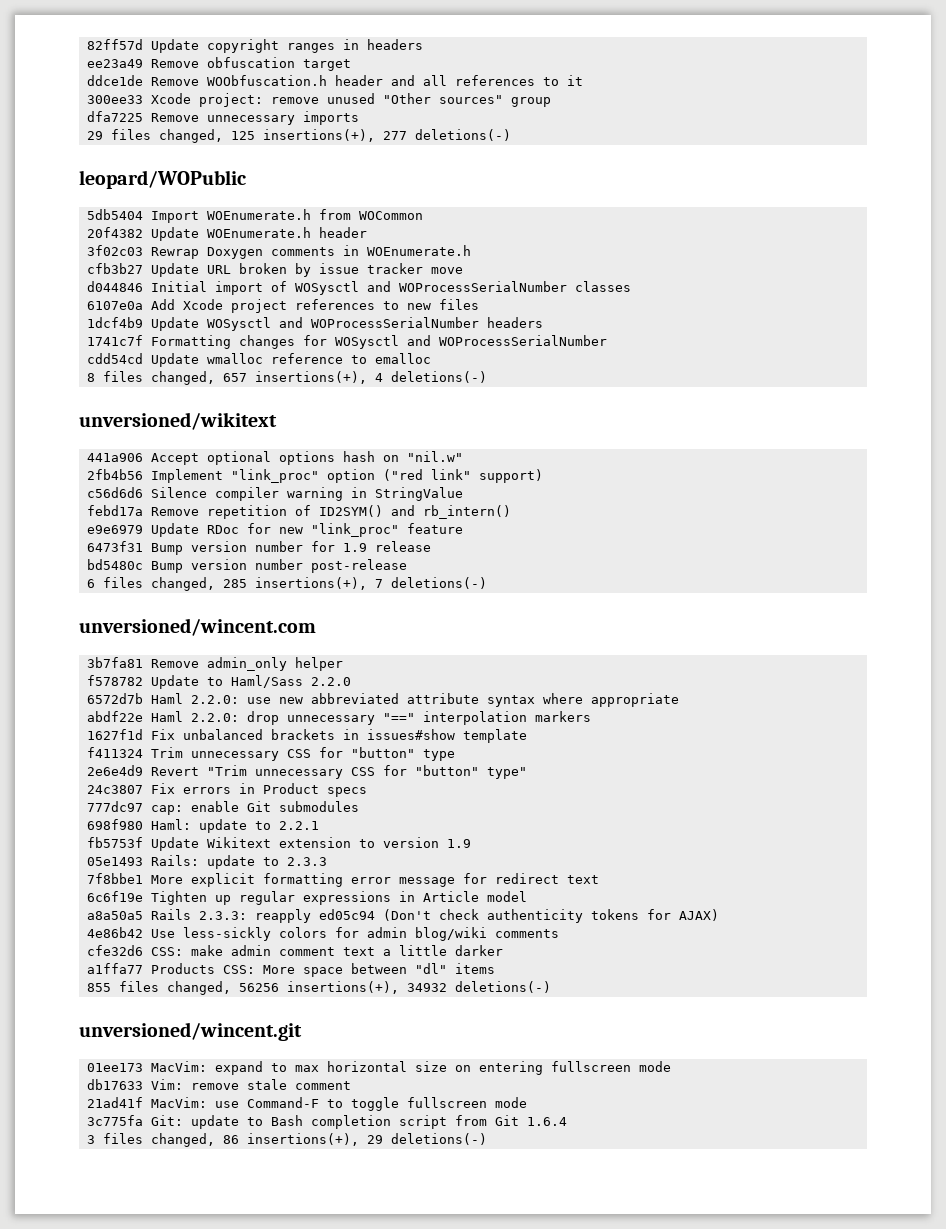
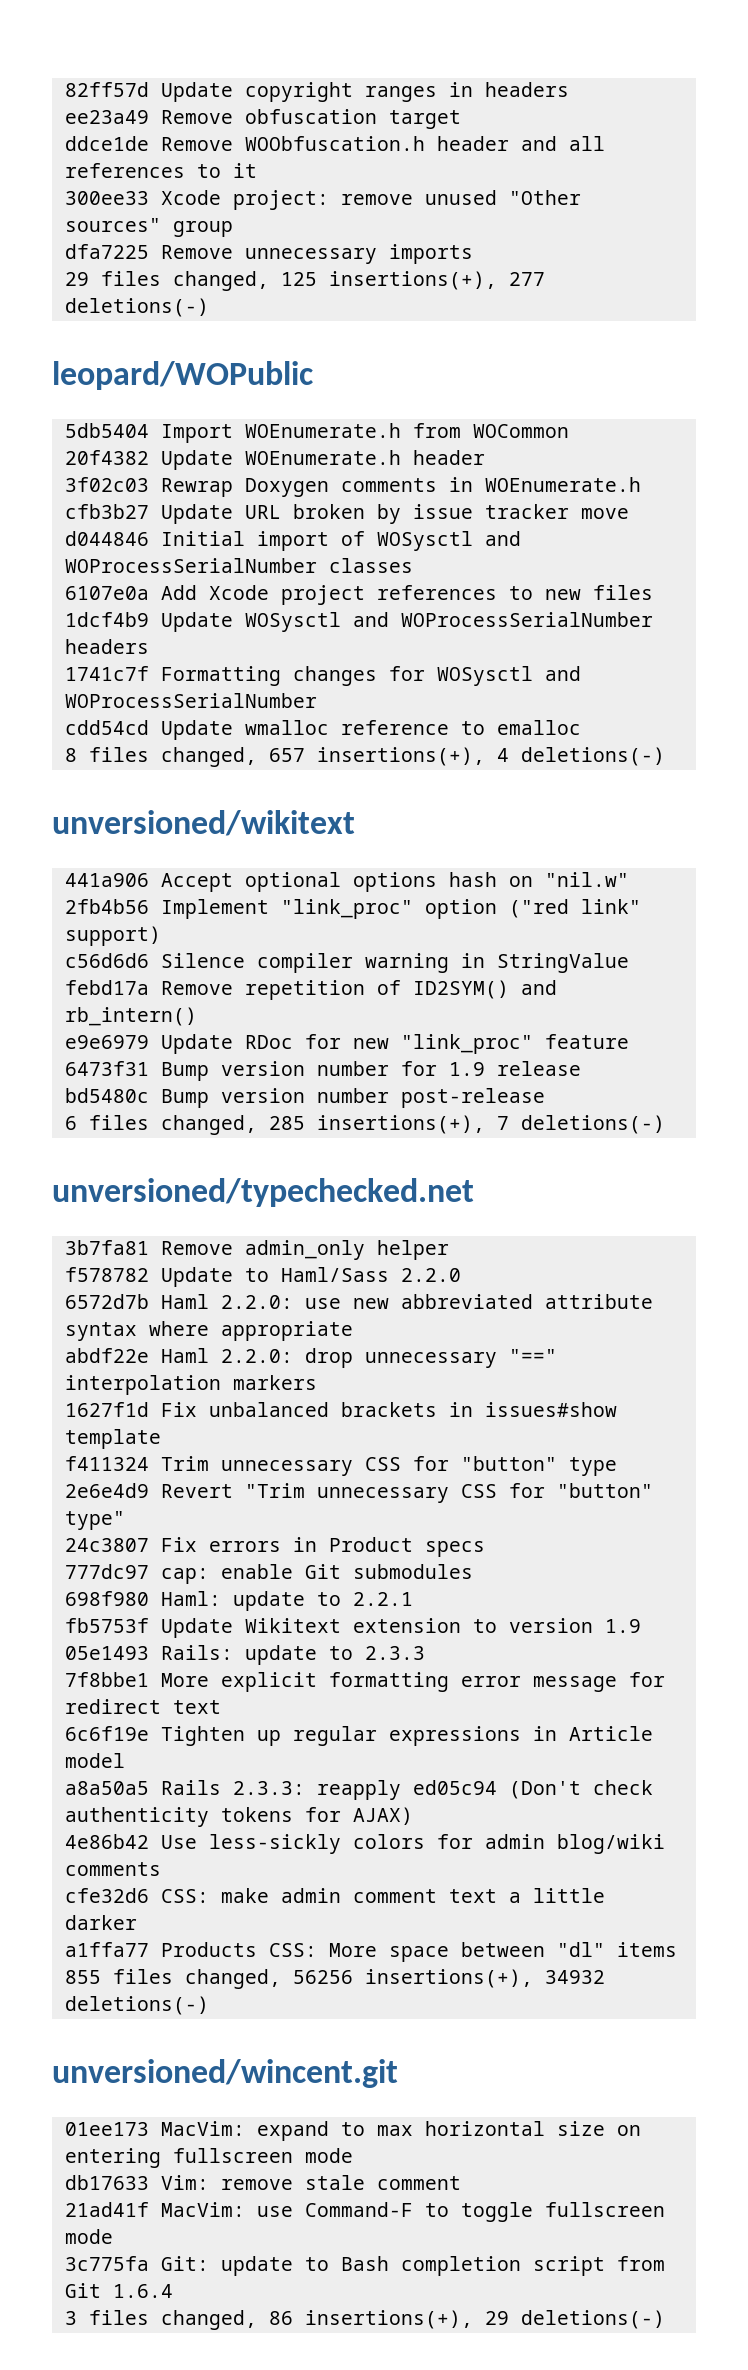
- unversioned/wincent.com
+ unversioned/typechecked.net

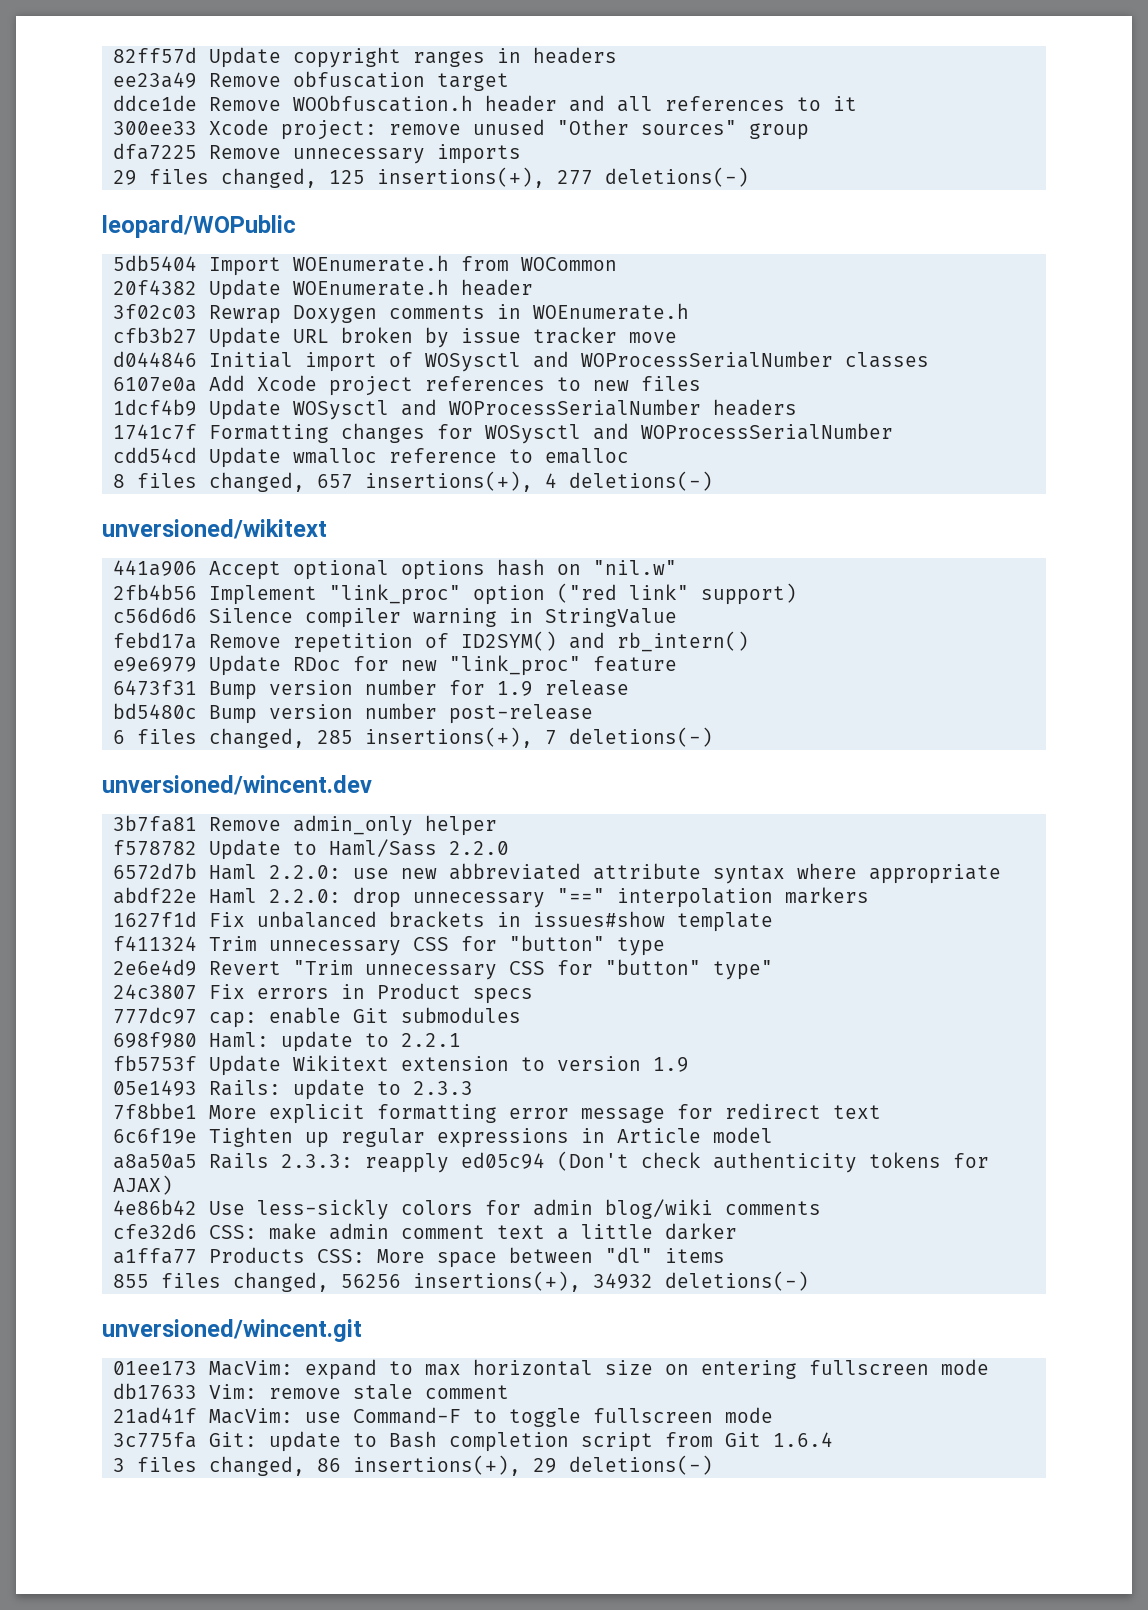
- unversioned/typechecked.net
+ unversioned/wincent.dev

